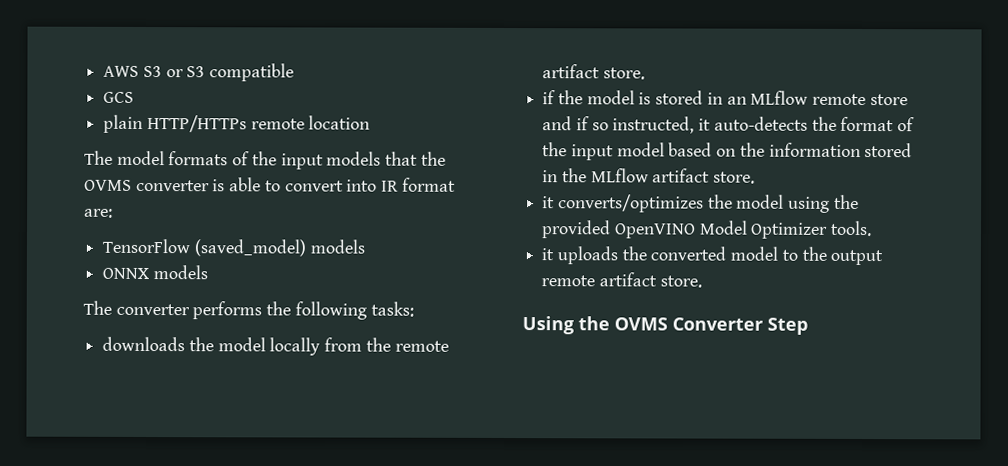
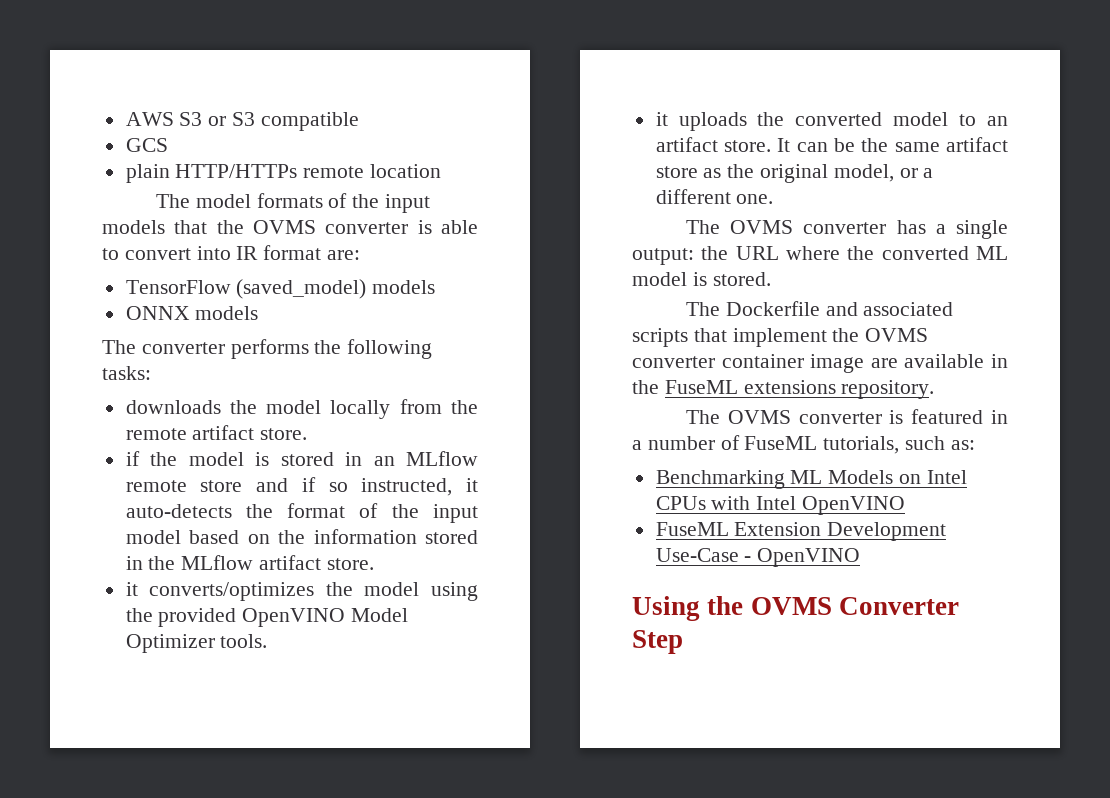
- it uploads the converted model to the output remote artifact store.
+ it uploads the converted model to an artifact store. It can be the same artifact store as the original model, or a different one.
+ The OVMS converter has a single output: the URL where the converted ML model is stored.
+ The Dockerfile and associated scripts that implement the OVMS converter container image are available in the FuseML extensions repository.
+ The OVMS converter is featured in a number of FuseML tutorials, such as:
+ Benchmarking ML Models on Intel CPUs with Intel OpenVINO
+ FuseML Extension Development Use-Case - OpenVINO

